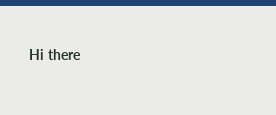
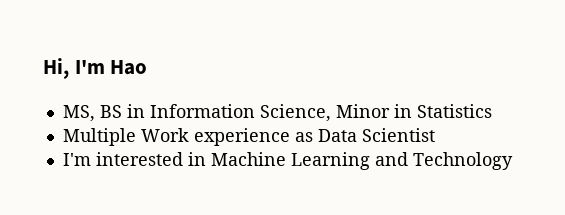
- Hi there
+ Hi, I'm Hao
+ MS, BS in Information Science, Minor in Statistics
+ Multiple Work experience as Data Scientist
+ I'm interested in Machine Learning and Technology

